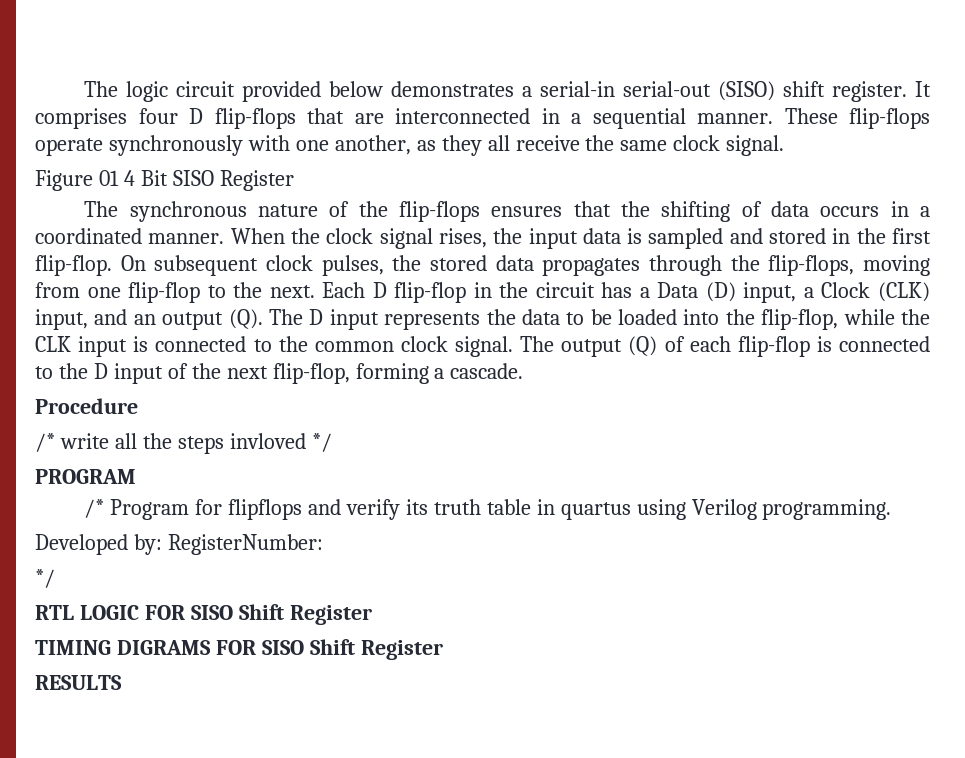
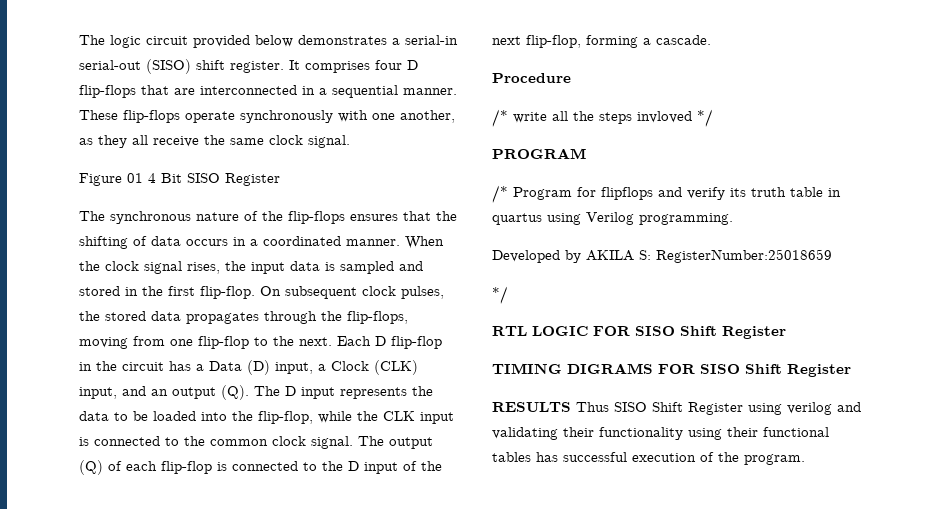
- Developed by: RegisterNumber:
+ Developed by AKILA S: RegisterNumber:25018659
- RESULTS
+ RESULTS Thus SISO Shift Register using verilog and validating their functionality using their functional tables has successful execution of the program.

